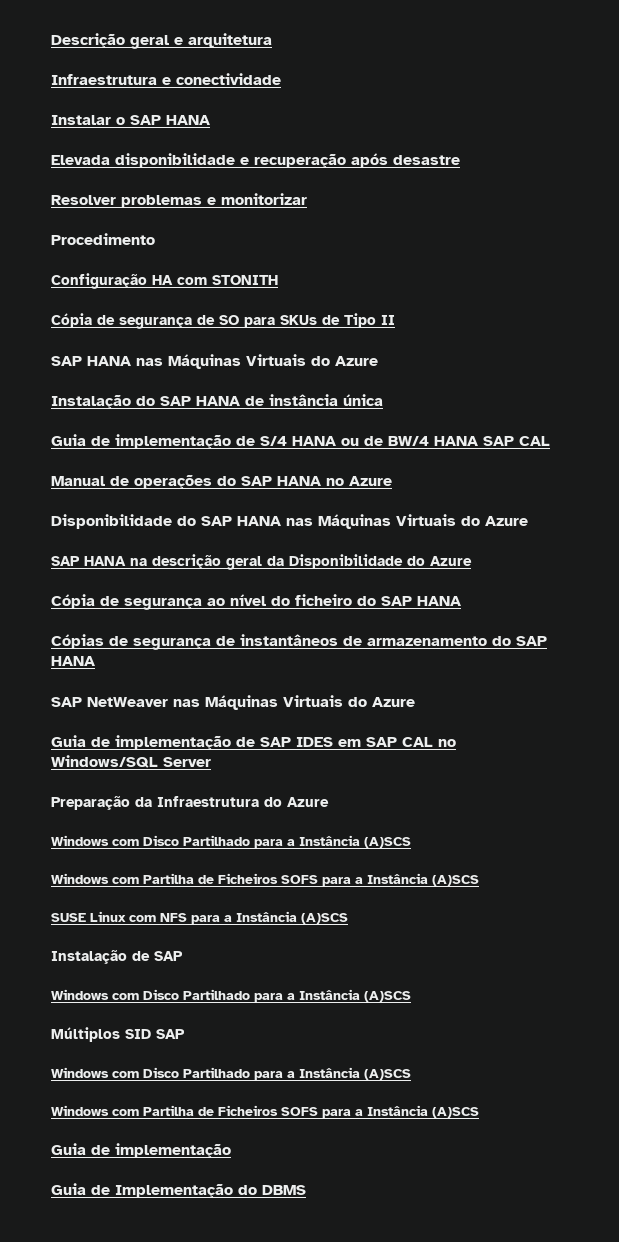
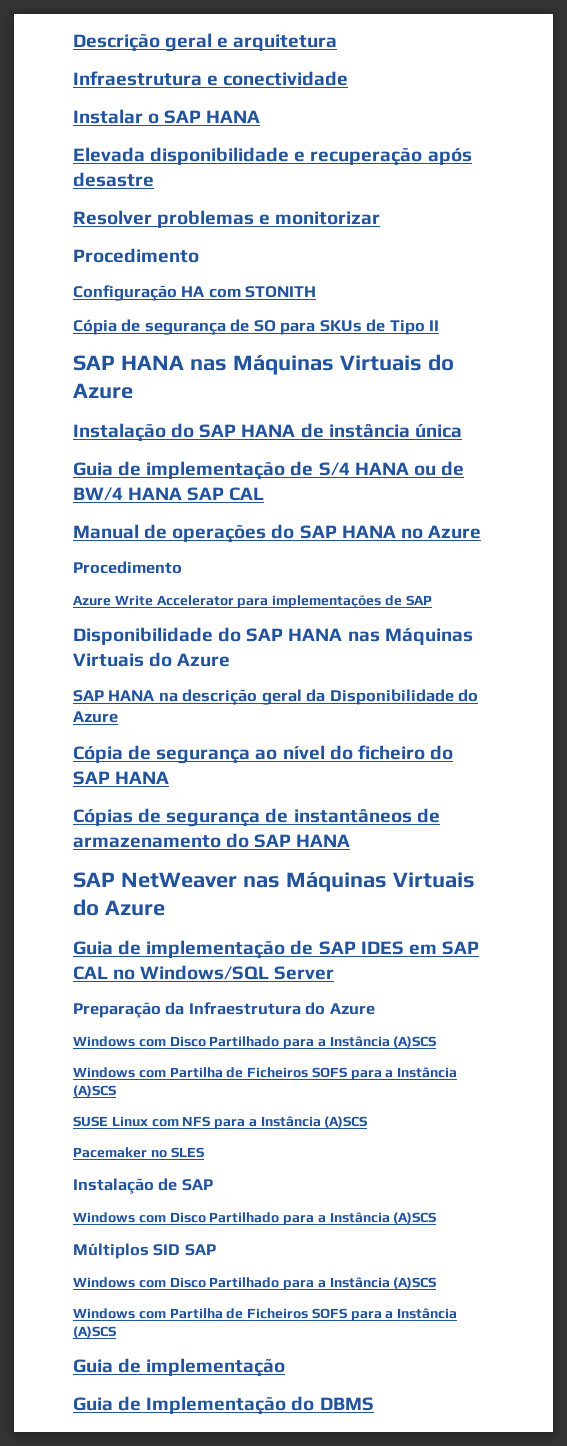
  Manual de operações do SAP HANA no Azure
+ Procedimento
+ Azure Write Accelerator para implementações de SAP
+ Pacemaker no SLES

